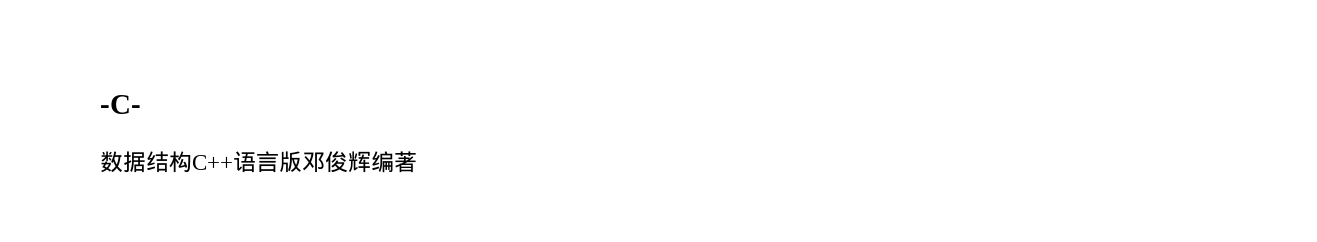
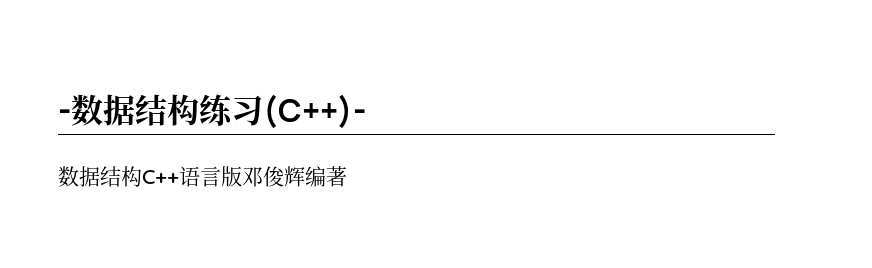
- -C-
+ -数据结构练习(C++)-

